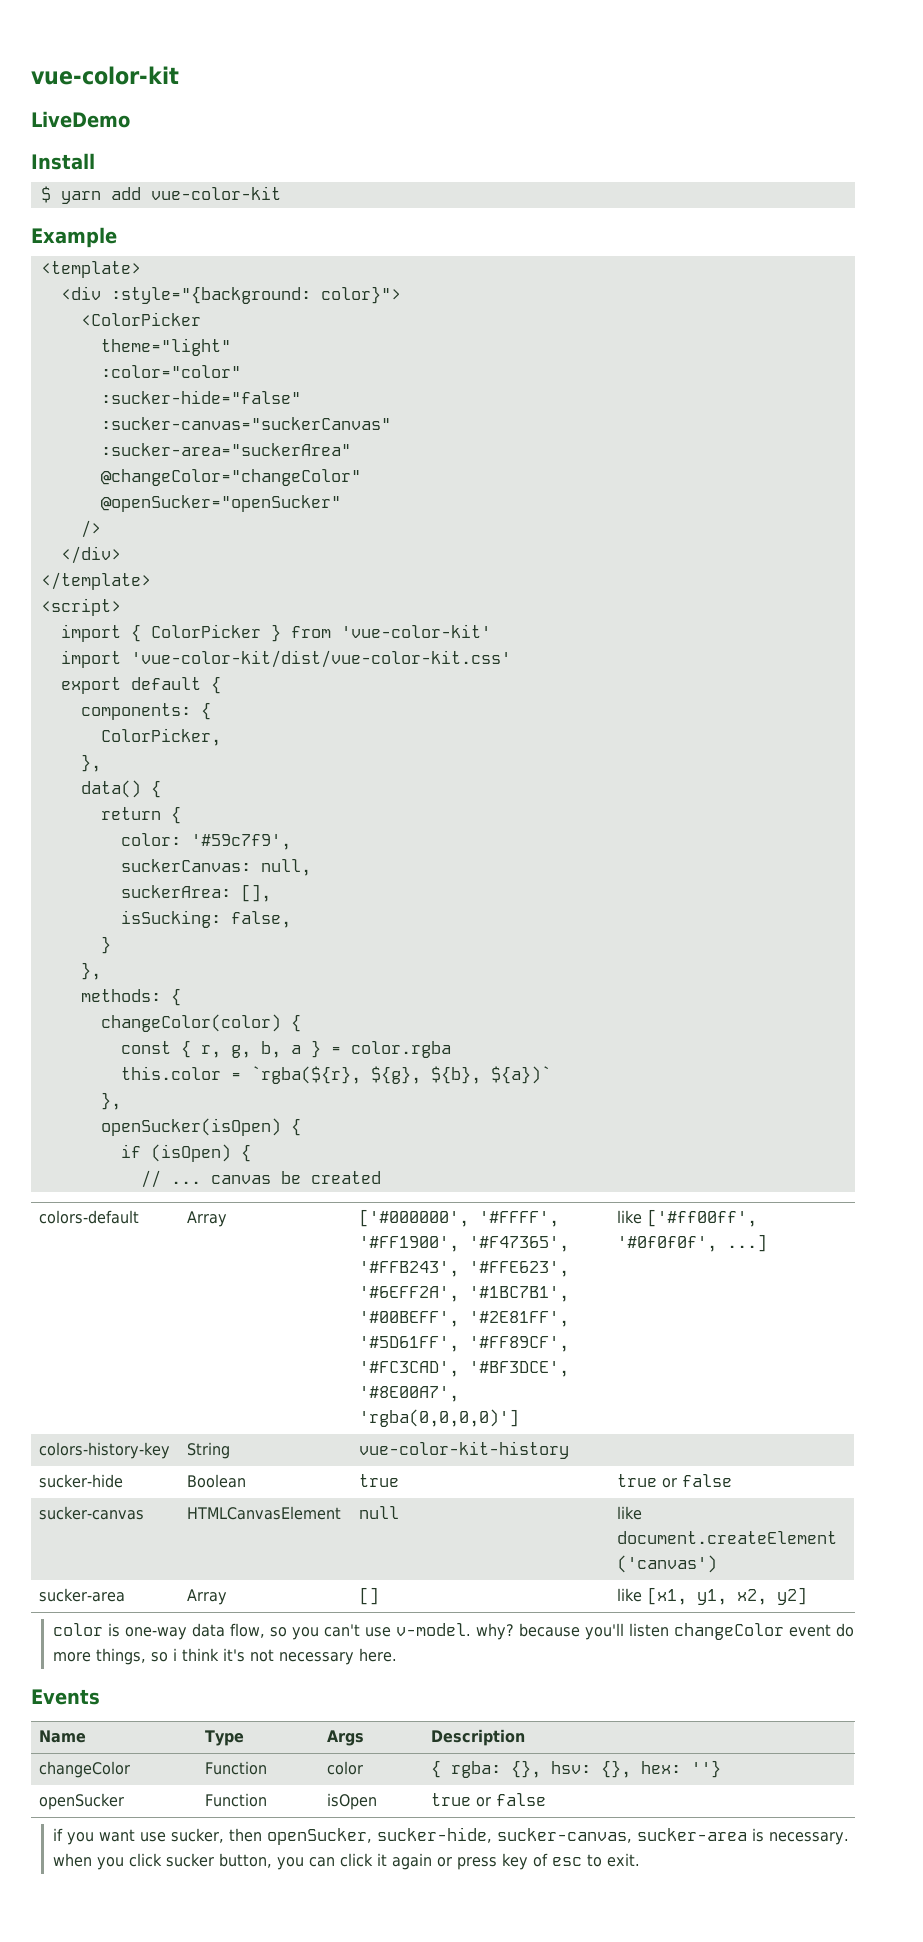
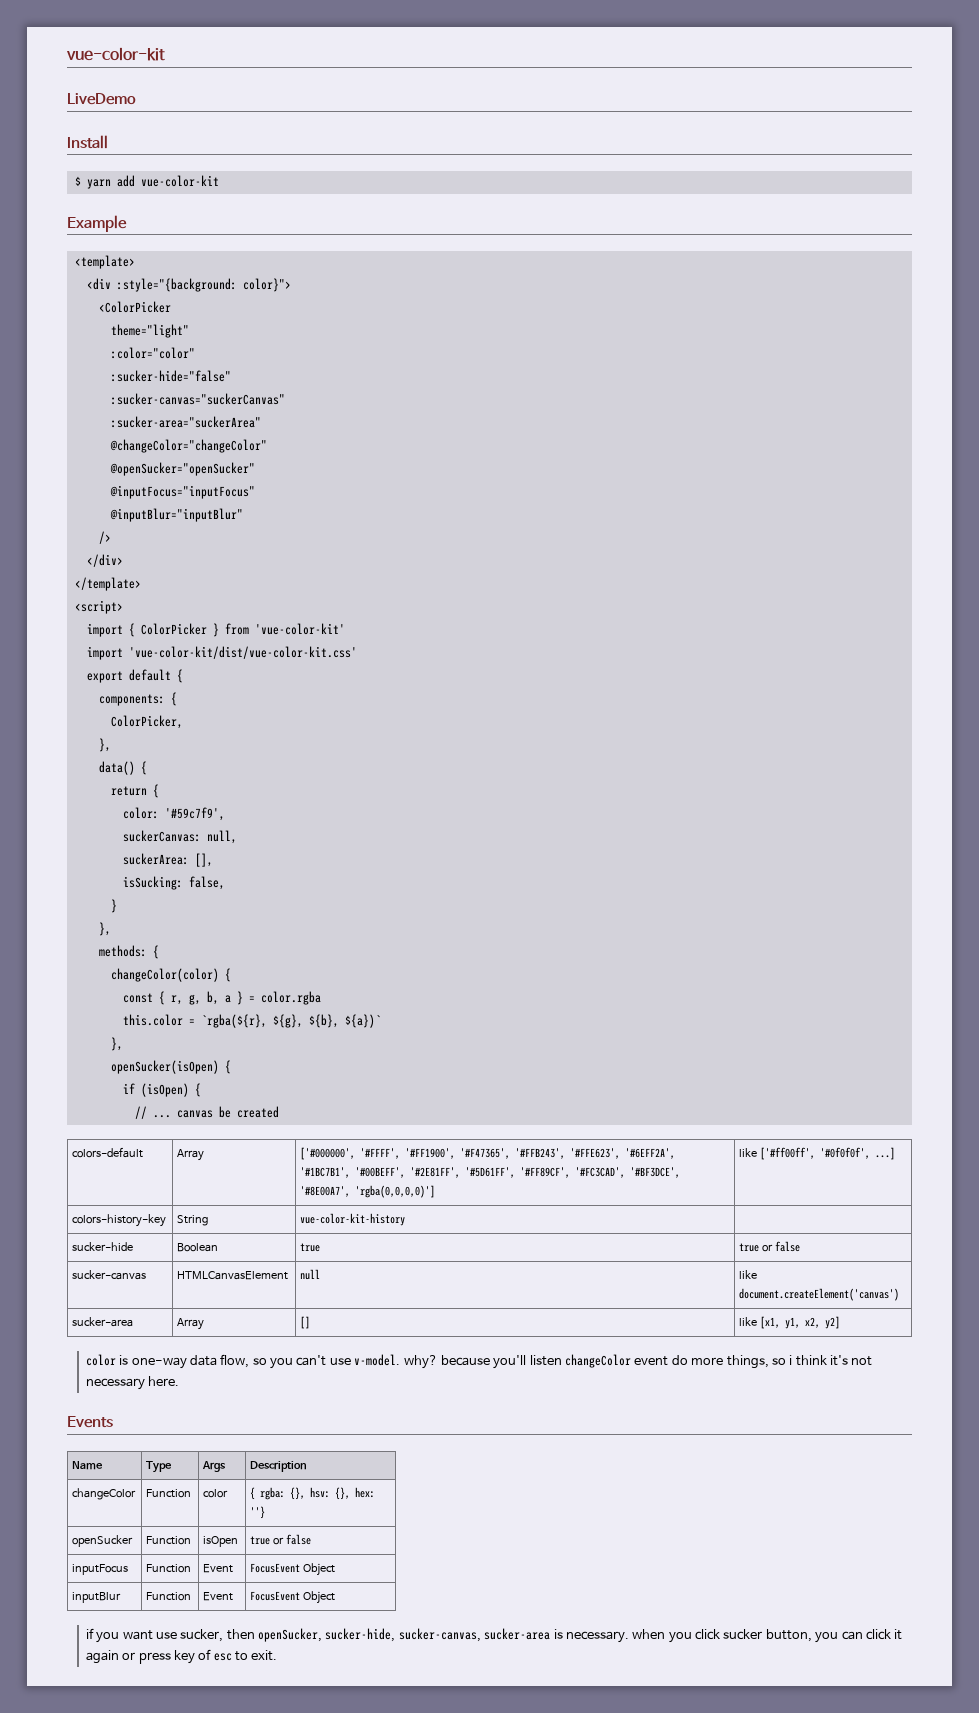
+ @inputFocus="inputFocus"
+ @inputBlur="inputBlur"
+ inputFocus | Function | Event | FocusEvent Object
+ inputBlur | Function | Event | FocusEvent Object

